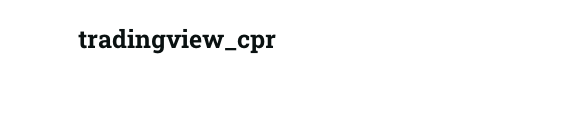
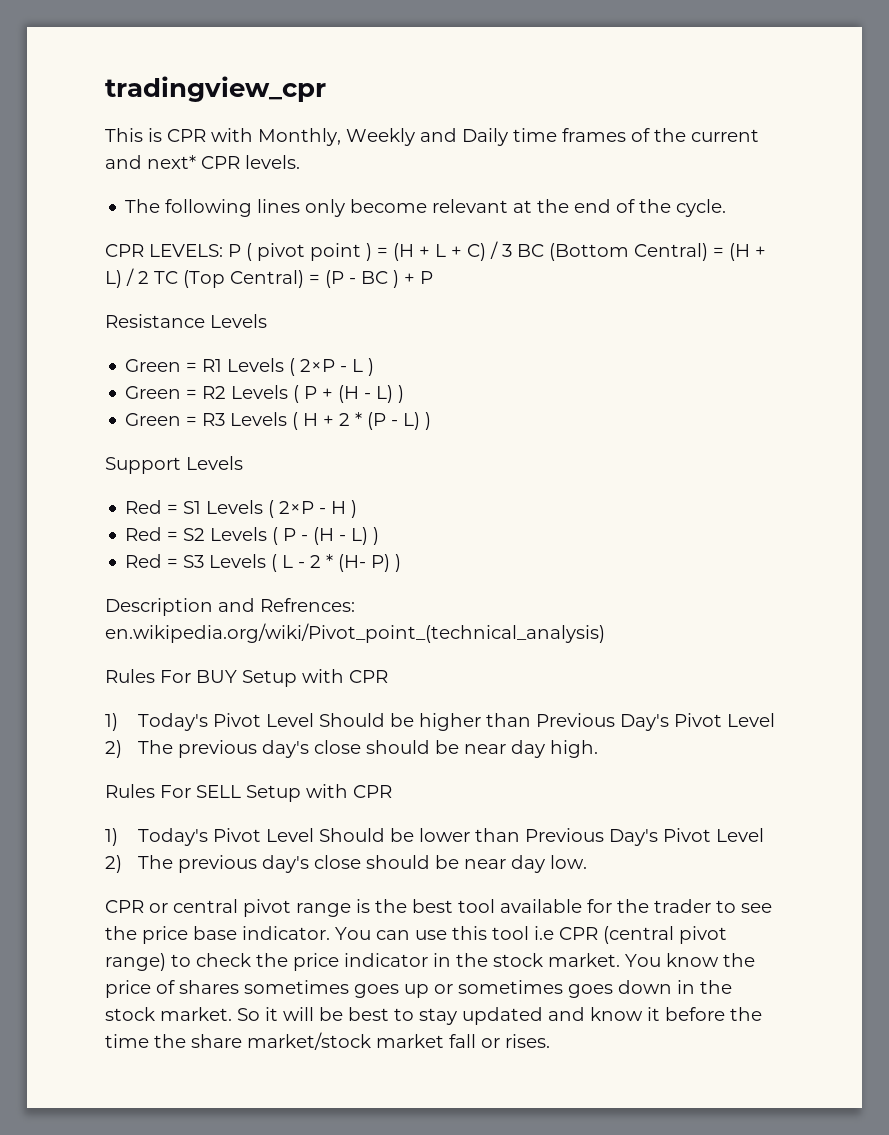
+ This is CPR with Monthly, Weekly and Daily time frames of the current and next* CPR levels.
+ The following lines only become relevant at the end of the cycle.
+ CPR LEVELS: P ( pivot point ) = (H + L + C) / 3 BC (Bottom Central) = (H + L) / 2 TC (Top Central) = (P - BC ) + P
+ Resistance Levels
+ Green = R1 Levels ( 2×P - L )
+ Green = R2 Levels ( P + (H - L) )
+ Green = R3 Levels ( H + 2 * (P - L) )
+ Support Levels
+ Red = S1 Levels ( 2×P - H )
+ Red = S2 Levels ( P - (H - L) )
+ Red = S3 Levels ( L - 2 * (H- P) )
+ Description and Refrences: en.wikipedia.org/wiki/Pivot_point_(technical_analysis)
+ Rules For BUY Setup with CPR
+ 1) Today's Pivot Level Should be higher than Previous Day's Pivot Level
+ 2) The previous day's close should be near day high.
+ Rules For SELL Setup with CPR
+ 1) Today's Pivot Level Should be lower than Previous Day's Pivot Level
+ 2) The previous day's close should be near day low.
+ CPR or central pivot range is the best tool available for the trader to see the price base indicator. You can use this tool i.e CPR (central pivot range) to check the price indicator in the stock market. You know the price of shares sometimes goes up or sometimes goes down in the stock market. So it will be best to stay updated and know it before the time the share market/stock market fall or rises.

